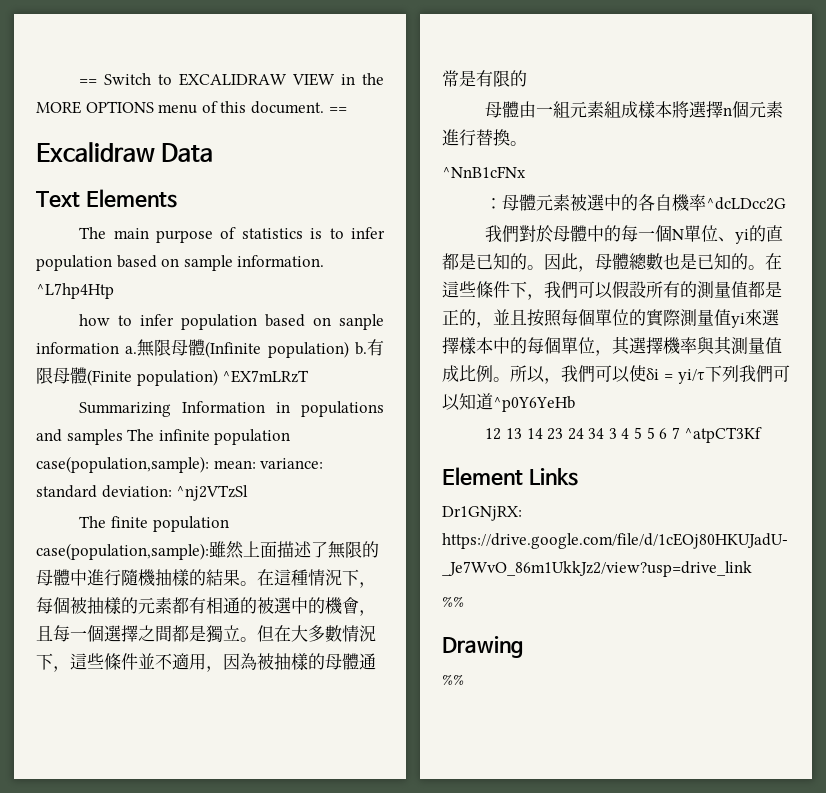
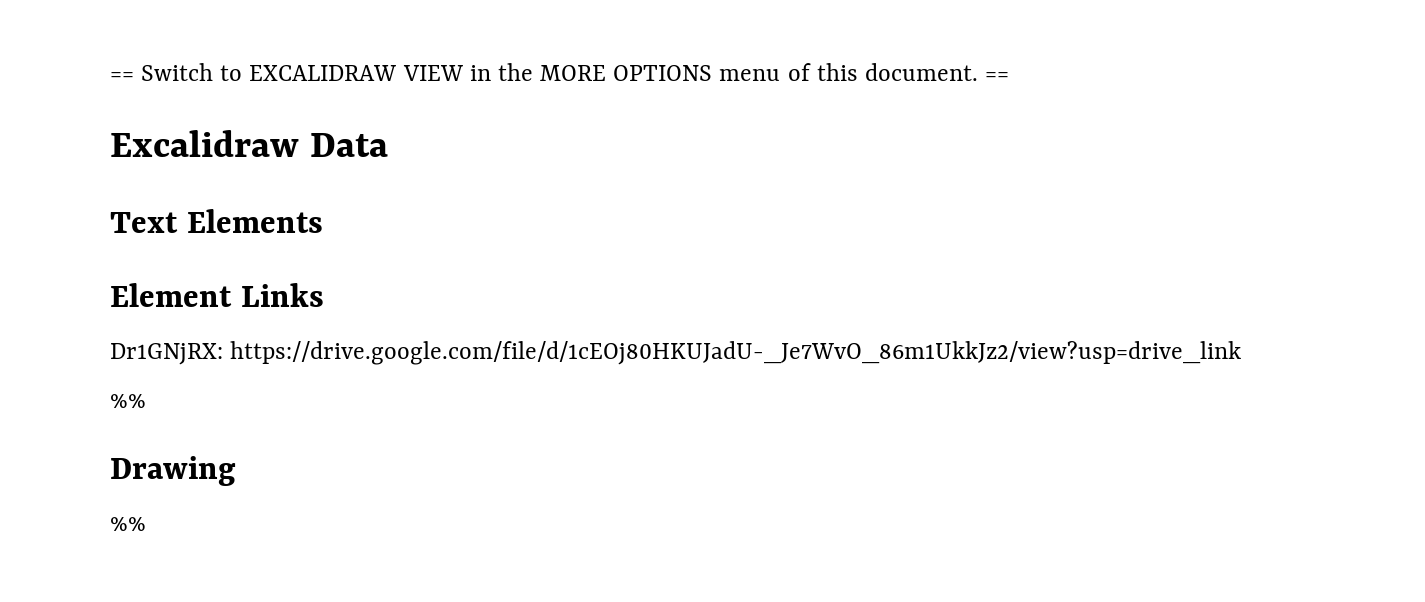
- The main purpose of statistics is to infer population based on sample information. ^L7hp4Htp
- how to infer population based on sanple information a.無限母體(Infinite population) b.有限母體(Finite population) ^EX7mLRzT
- Summarizing Information in populations and samples The infinite population case(population,sample): mean: variance: standard deviation: ^nj2VTzSl
- The finite population case(population,sample):雖然上面描述了無限的母體中進行隨機抽樣的結果。在這種情況下，每個被抽樣的元素都有相通的被選中的機會，且每一個選擇之間都是獨立。但在大多數情況下，這些條件並不適用，因為被抽樣的母體通常是有限的
- 母體由一組元素組成樣本將選擇n個元素進行替換。
- ^NnB1cFNx
- ：母體元素被選中的各自機率^dcLDcc2G
- 我們對於母體中的每一個N單位、yi的直都是已知的。因此，母體總數也是已知的。在這些條件下，我們可以假設所有的測量值都是正的，並且按照每個單位的實際測量值yi來選擇樣本中的每個單位，其選擇機率與其測量值成比例。所以，我們可以使δi = yi/τ下列我們可以知道^p0Y6YeHb
- 12 13 14 23 24 34 3 4 5 5 6 7 ^atpCT3Kf

